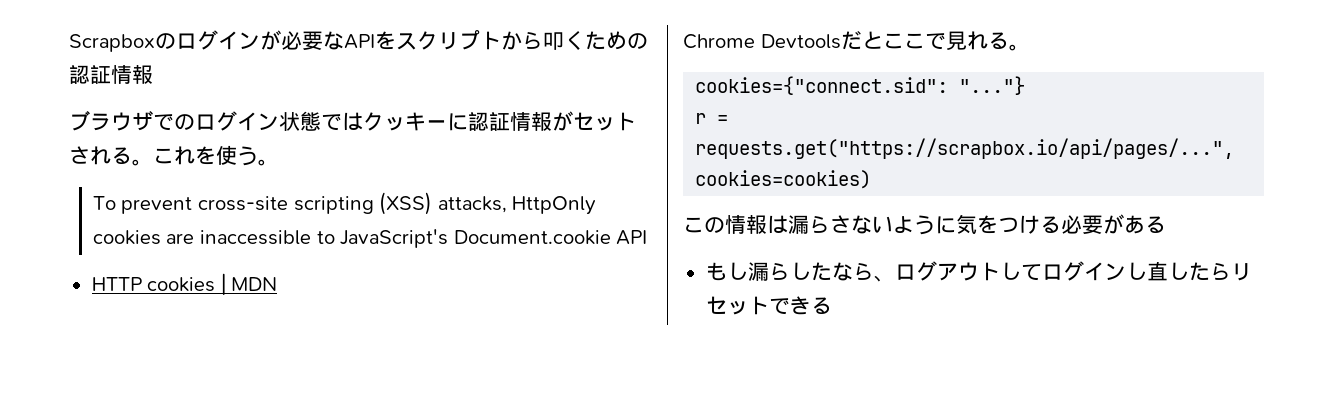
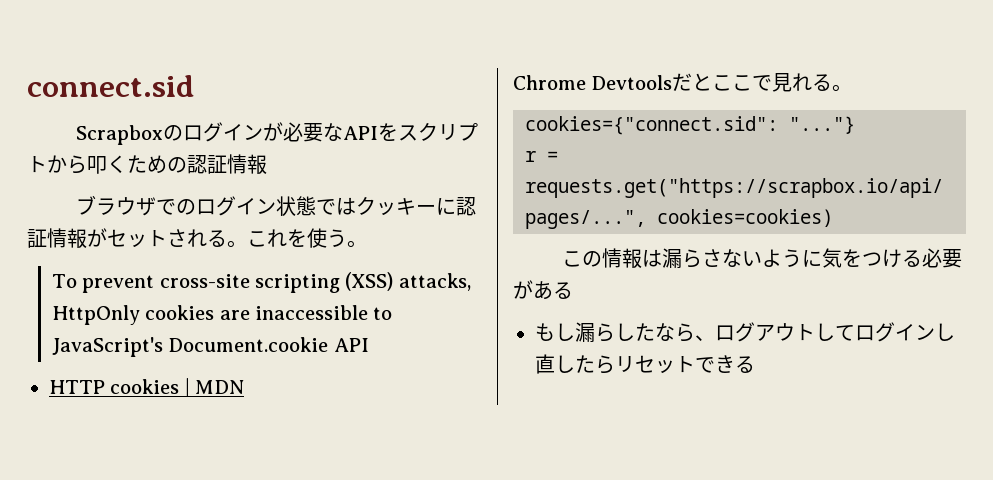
+ connect.sid

